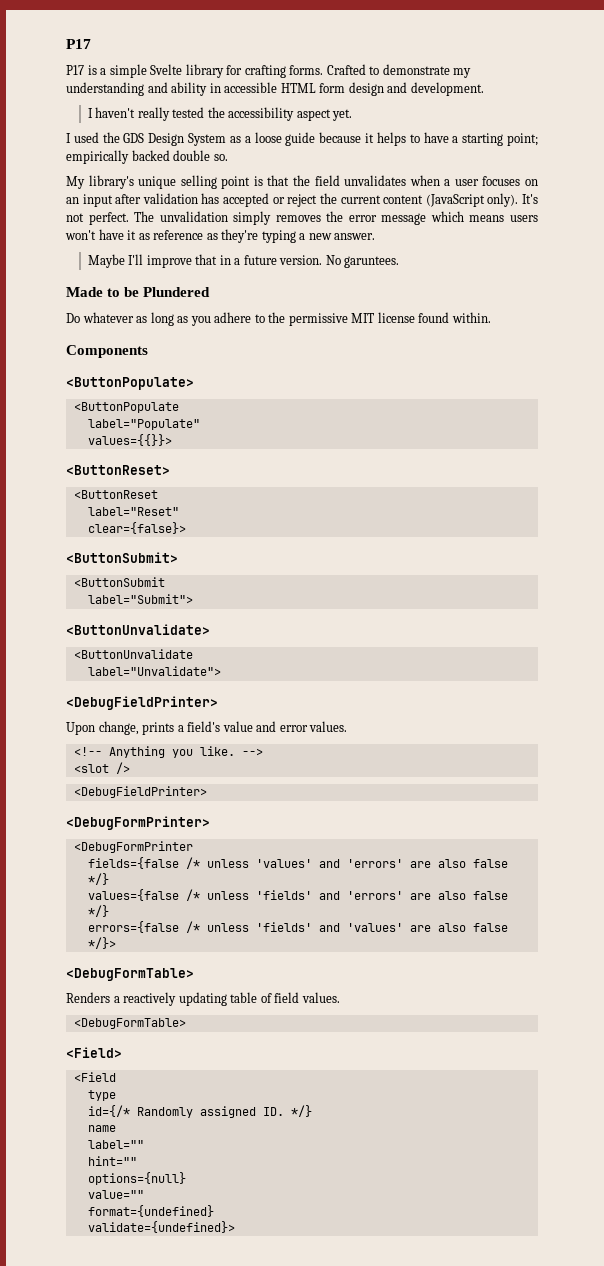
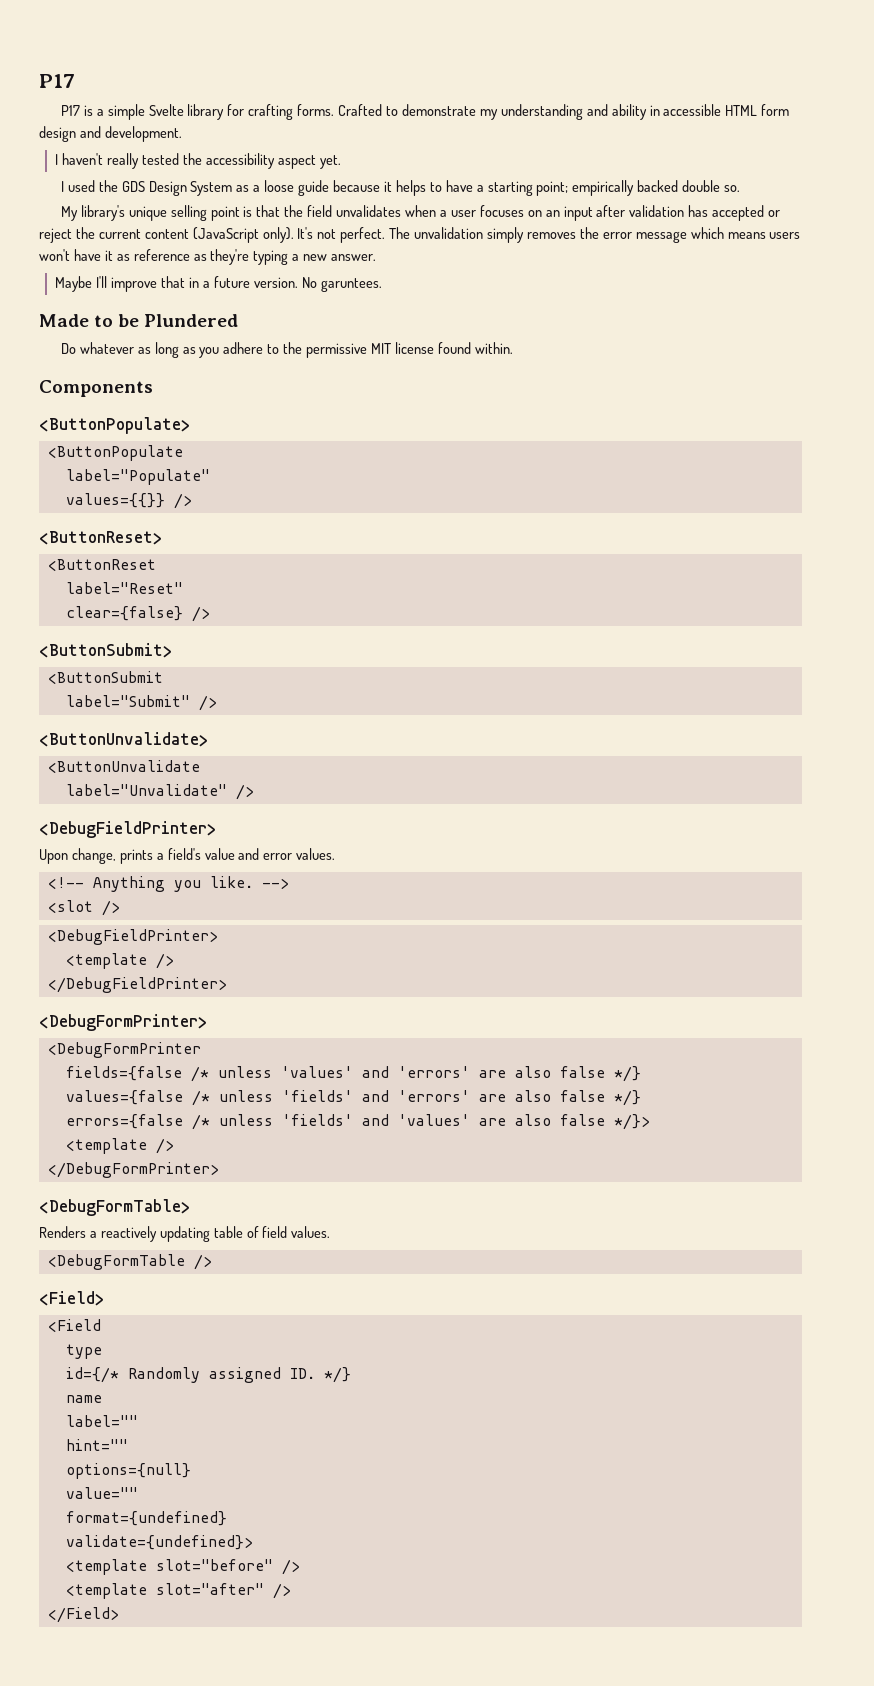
- values={{}}>
+ values={{}} />
- clear={false}>
+ clear={false} />
- label="Submit">
+ label="Submit" />
- label="Unvalidate">
+ label="Unvalidate" />
  <slot />
  <DebugFieldPrinter>
+ <template />
+ </DebugFieldPrinter>
  errors={false /* unless 'fields' and 'values' are also false */}>
+ <template />
+ </DebugFormPrinter>
  Renders a reactively updating table of field values.
- <DebugFormTable>
+ <DebugFormTable />
+ <template slot="before" />
+ <template slot="after" />
+ </Field>

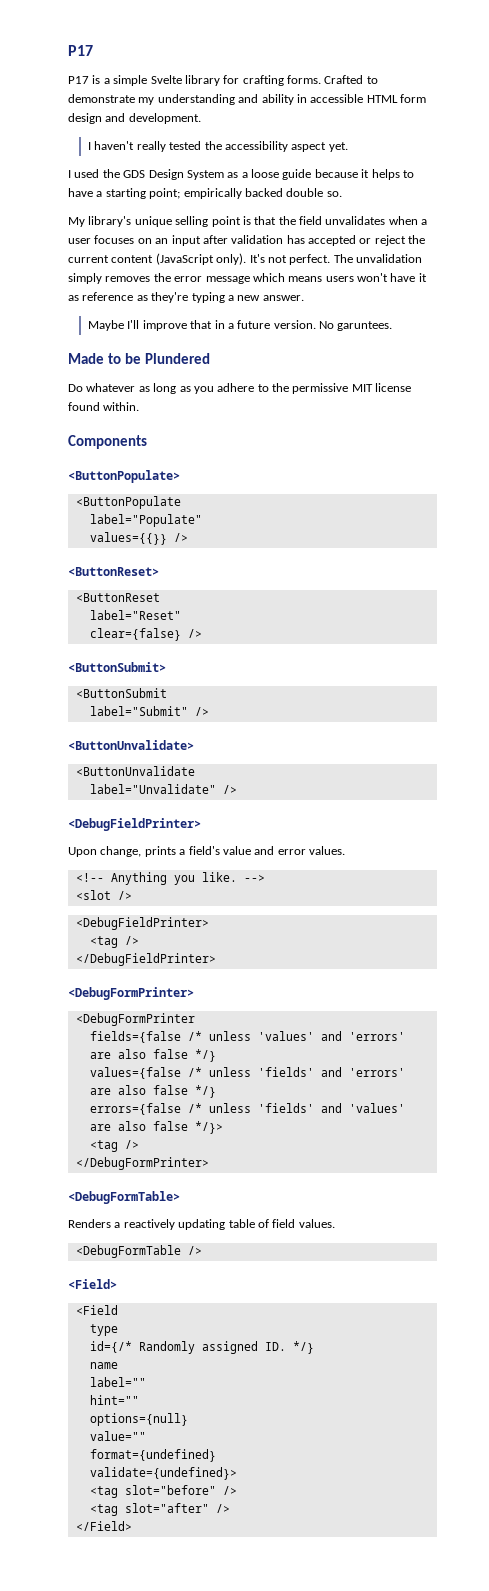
  <slot />
  <DebugFieldPrinter>
- <template />
+ <tag />
  errors={false /* unless 'fields' and 'values' are also false */}>
- <template />
+ <tag />
- <template slot="before" />
+ <tag slot="before" />
- <template slot="after" />
+ <tag slot="after" />

